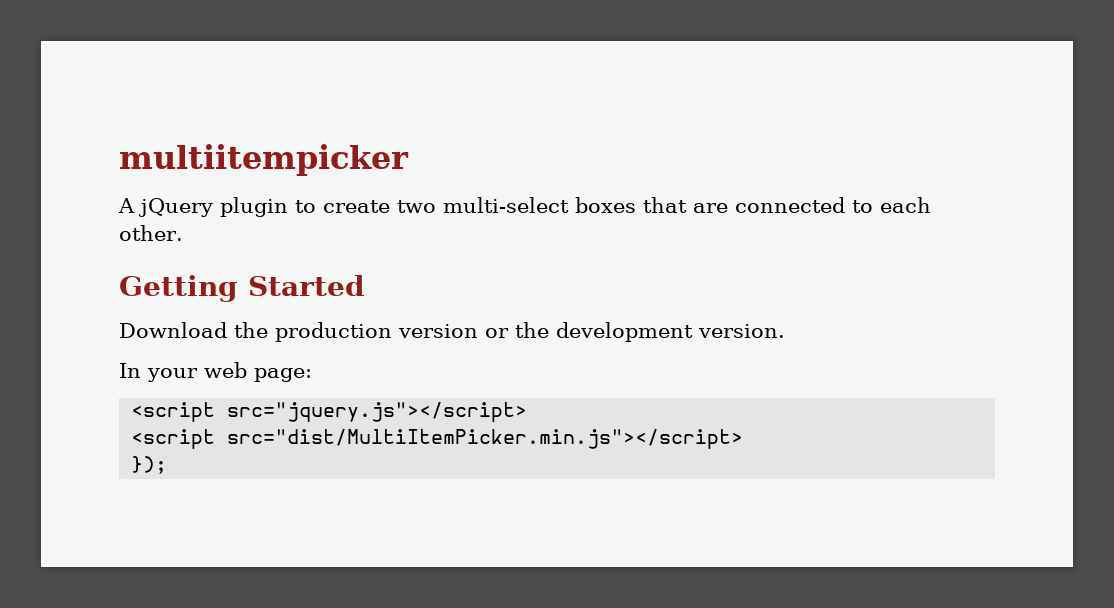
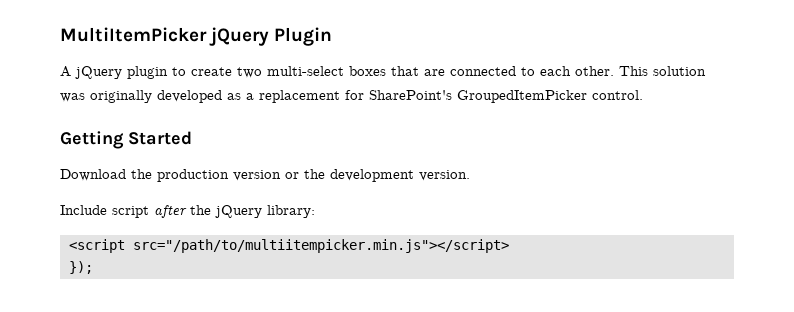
- multiitempicker
+ MultiItemPicker jQuery Plugin
+ This solution was originally developed as a replacement for SharePoint's GroupedItemPicker control.
- In your web page:
- <script src="jquery.js"></script>
- <script src="dist/MultiItemPicker.min.js"></script>
+ Include script after the jQuery library:
+ <script src="/path/to/multiitempicker.min.js"></script>

